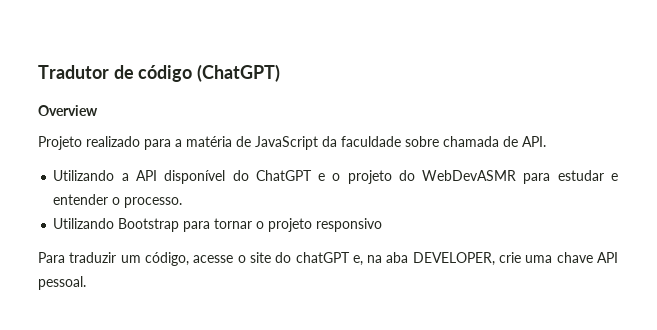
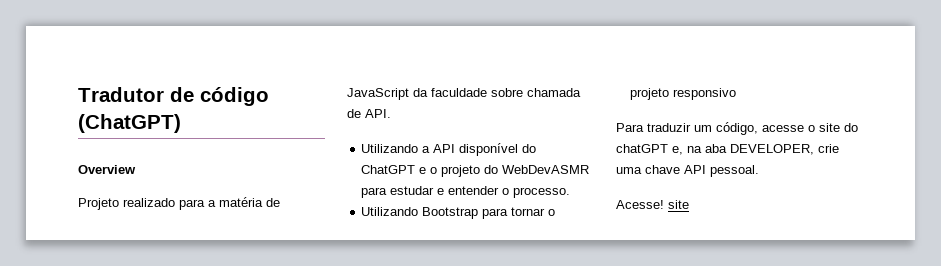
+ Acesse! site

